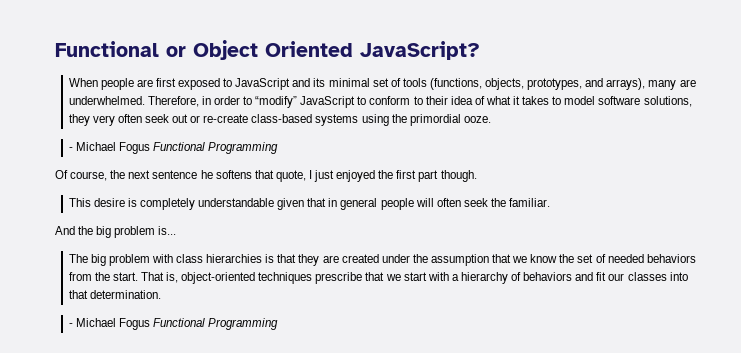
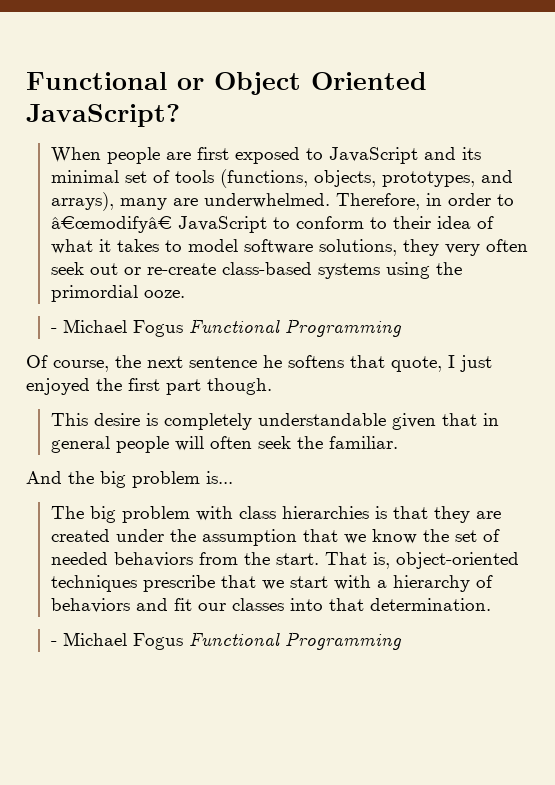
- Therefore, in order to “modify” JavaScript to conform to their idea of what it takes to model software solutions, they very often seek out or re-create class-based systems using the primordial ooze.
+ Therefore, in order to â€œmodifyâ€ JavaScript to conform to their idea of what it takes to model software solutions, they very often seek out or re-create class-based systems using the primordial ooze.

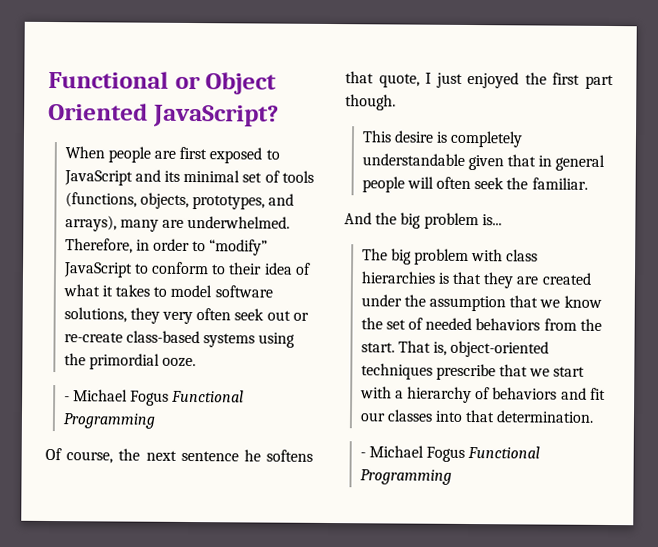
- Therefore, in order to â€œmodifyâ€ JavaScript to conform to their idea of what it takes to model software solutions, they very often seek out or re-create class-based systems using the primordial ooze.
+ Therefore, in order to “modify” JavaScript to conform to their idea of what it takes to model software solutions, they very often seek out or re-create class-based systems using the primordial ooze.

